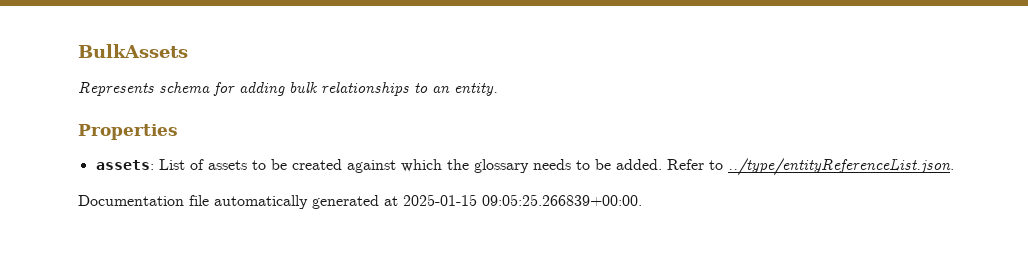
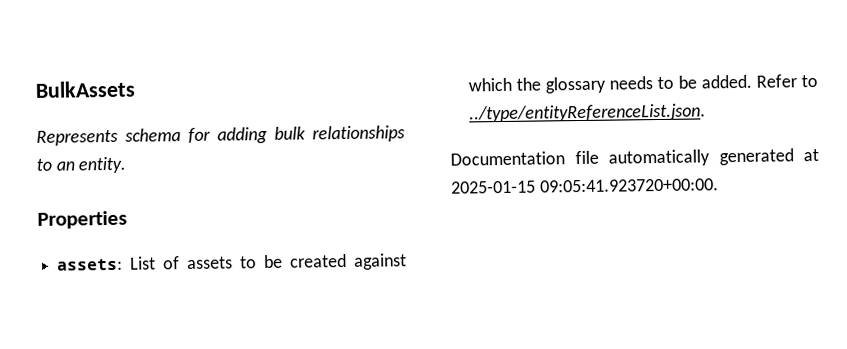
- Documentation file automatically generated at 2025-01-15 09:05:25.266839+00:00.
+ Documentation file automatically generated at 2025-01-15 09:05:41.923720+00:00.

